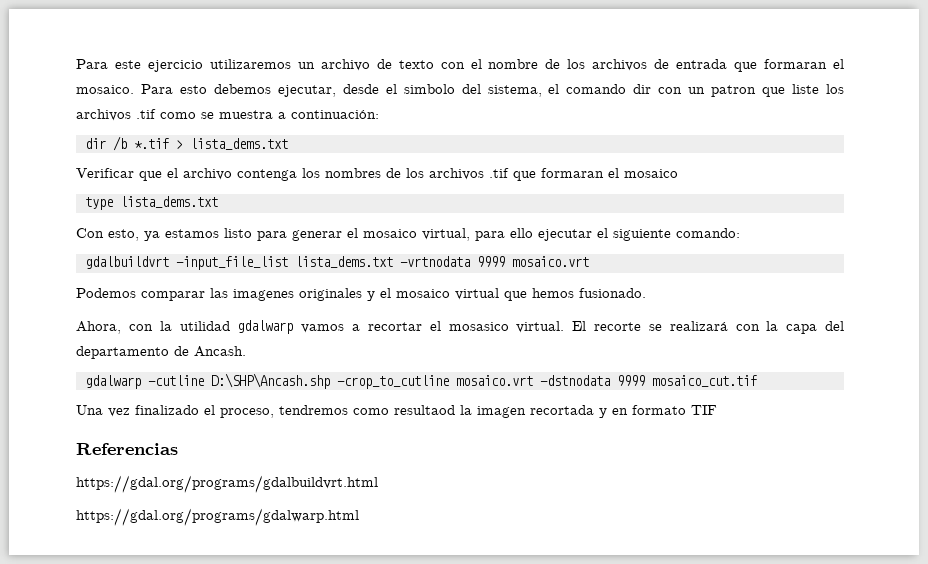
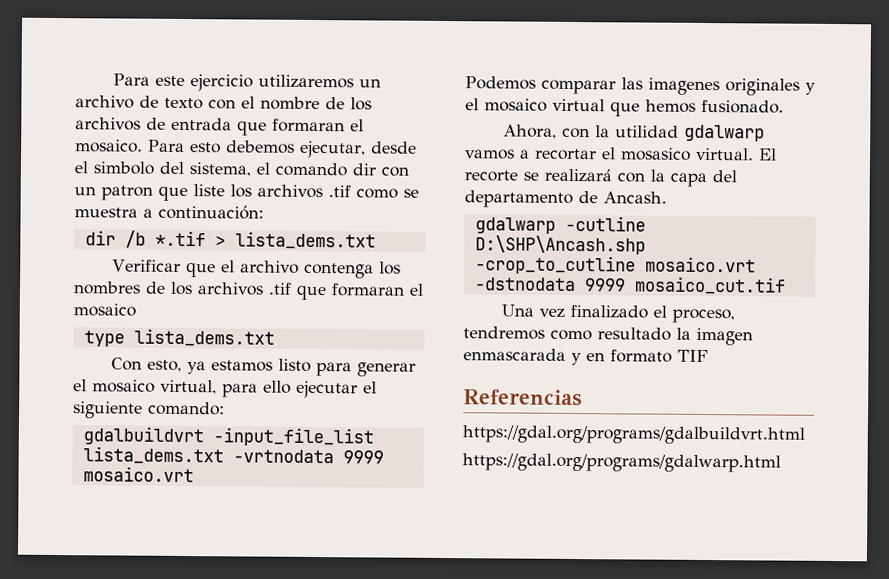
- Una vez finalizado el proceso, tendremos como resultaod la imagen recortada y en formato TIF
+ Una vez finalizado el proceso, tendremos como resultado la imagen enmascarada y en formato TIF

